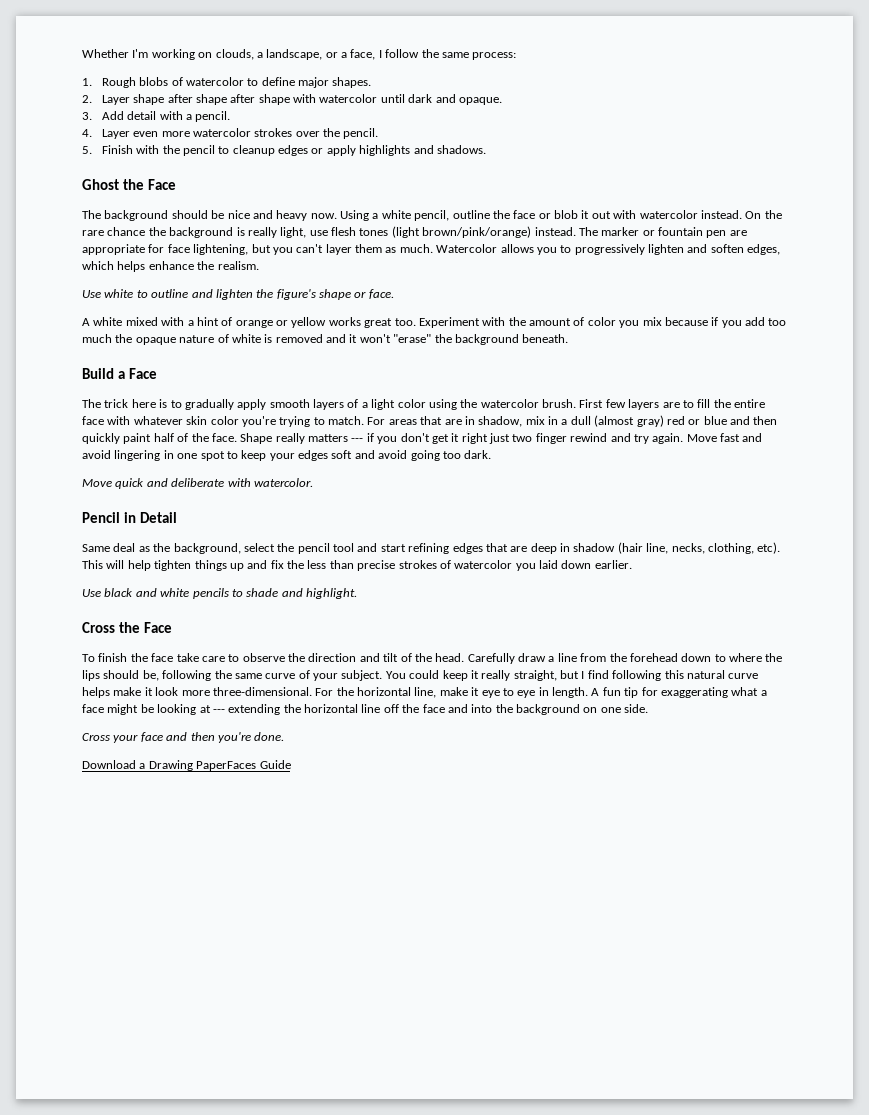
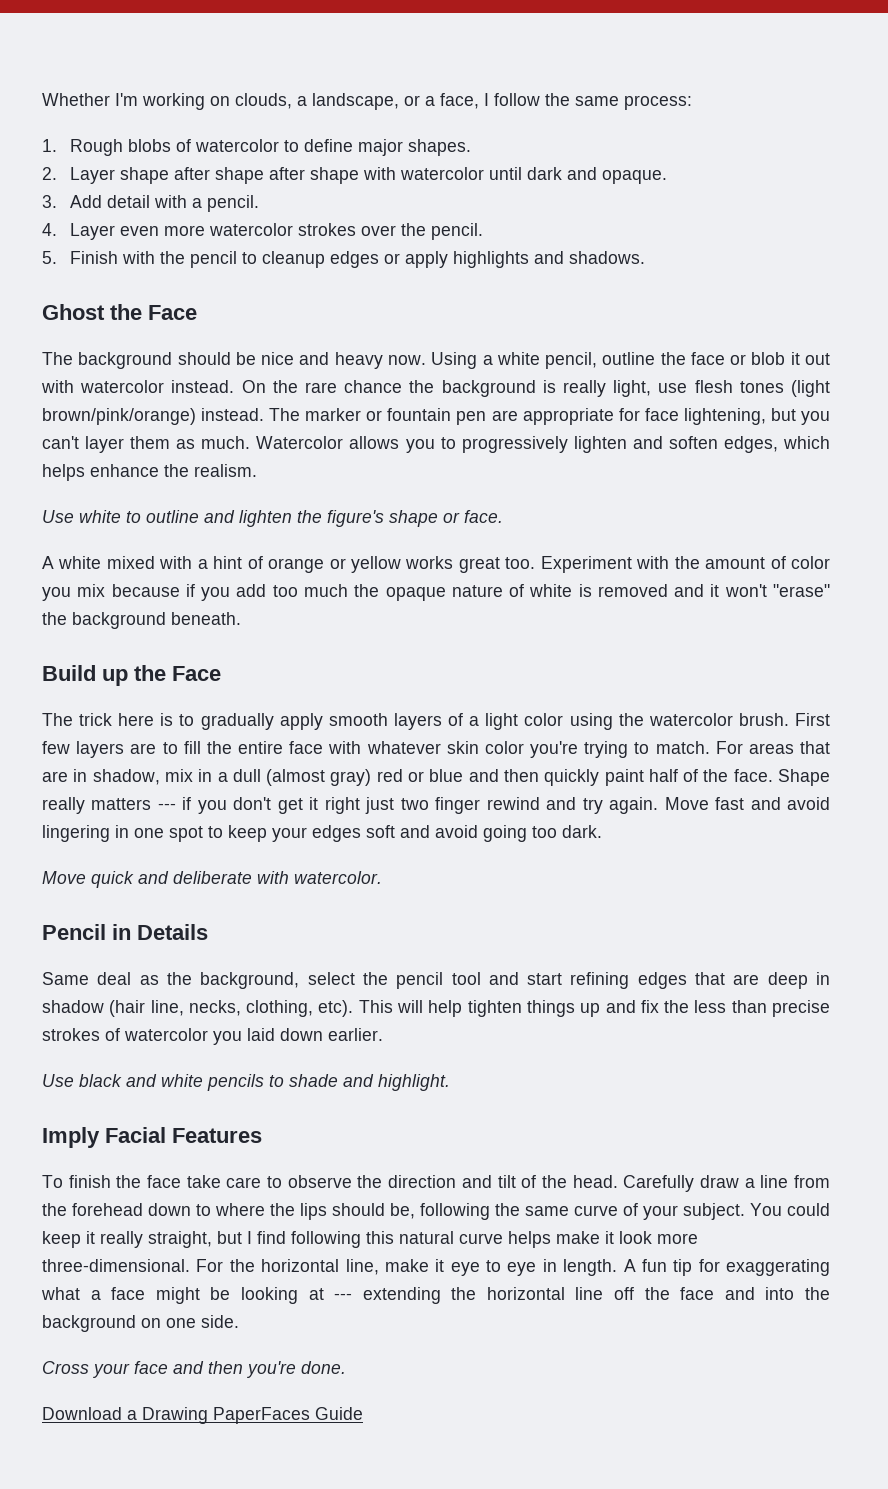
- Build a Face
+ Build up the Face
- Pencil in Detail
+ Pencil in Details
- Cross the Face
+ Imply Facial Features

